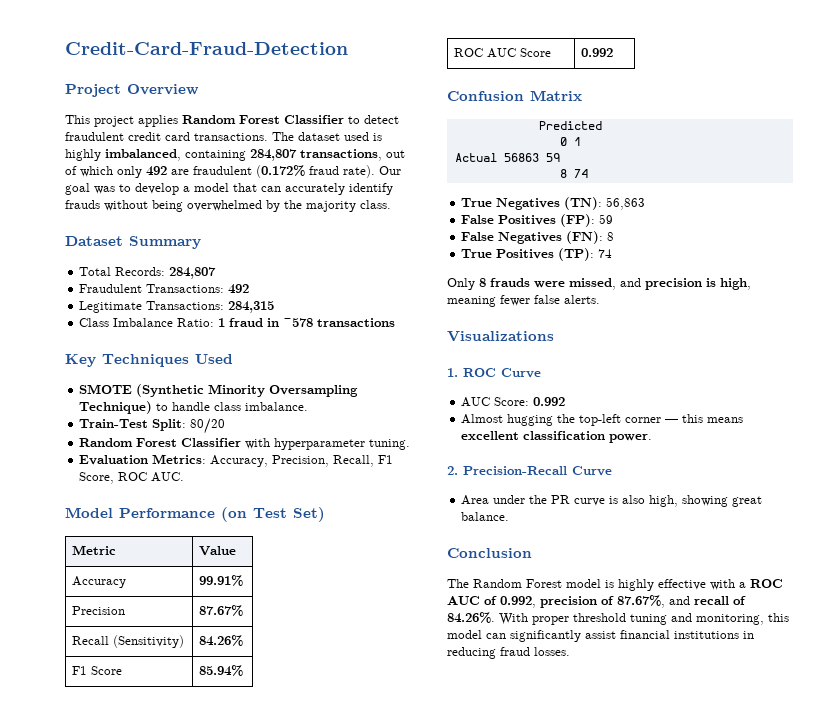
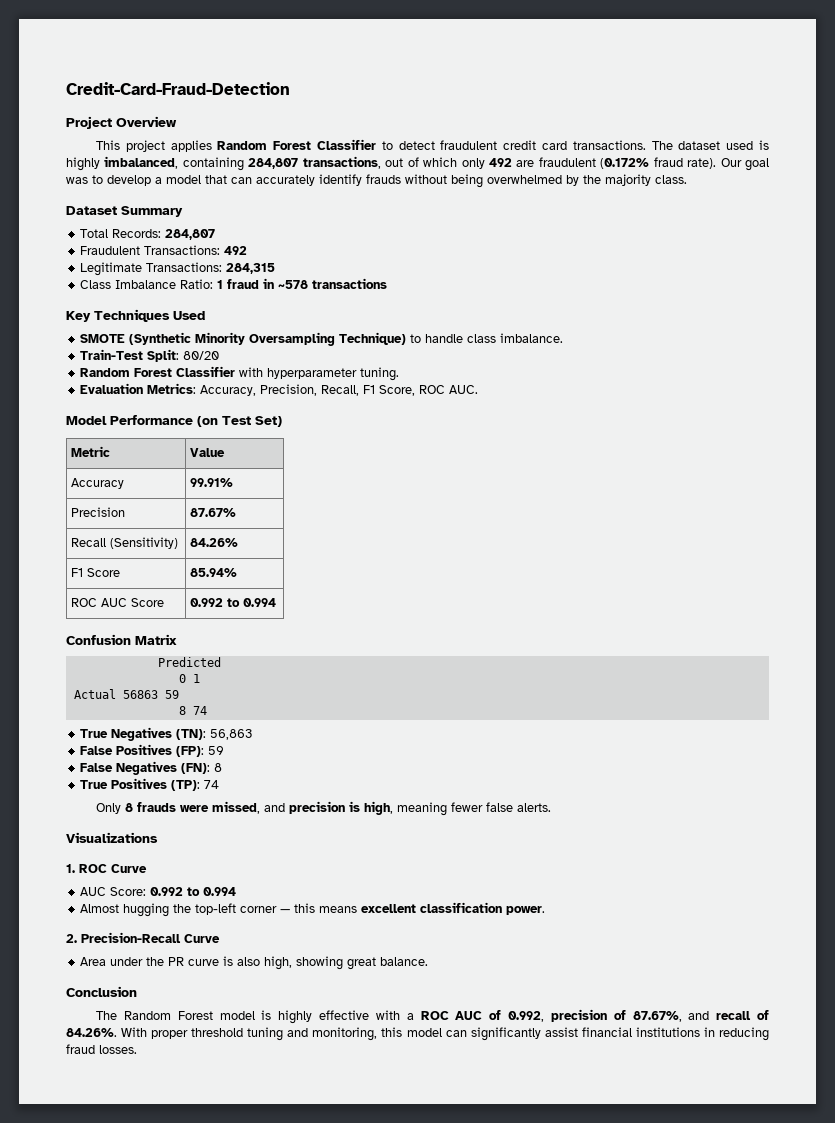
- ROC AUC Score | 0.992
+ ROC AUC Score | 0.992 to 0.994
- AUC Score: 0.992
+ AUC Score: 0.992 to 0.994

